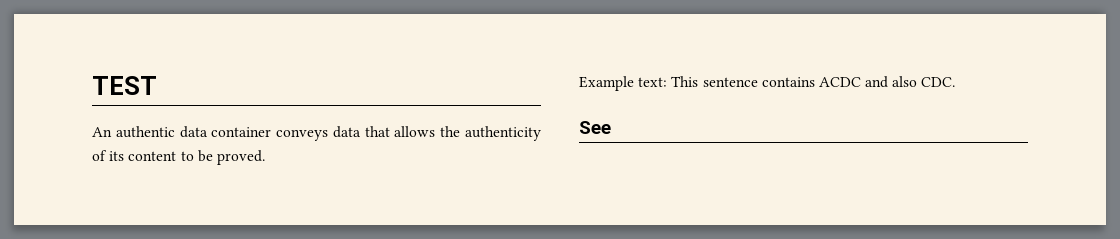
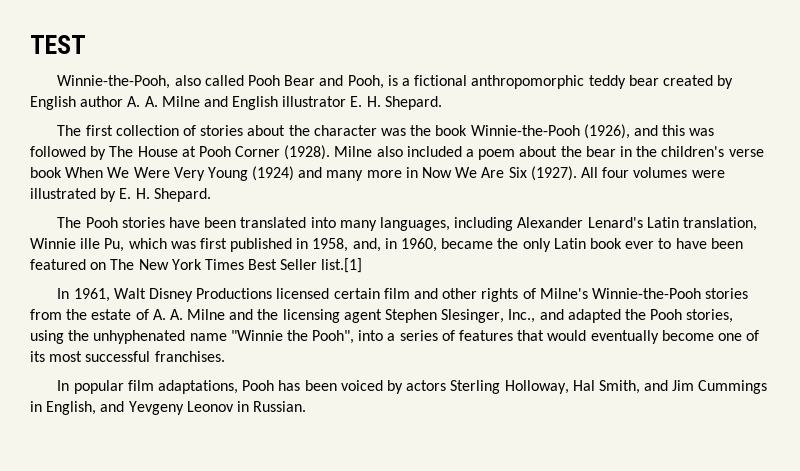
- An authentic data container conveys data that allows the authenticity of its content to be proved.
- Example text: This sentence contains ACDC and also CDC.
- See
+ Winnie-the-Pooh, also called Pooh Bear and Pooh, is a fictional anthropomorphic teddy bear created by English author A. A. Milne and English illustrator E. H. Shepard.
+ The first collection of stories about the character was the book Winnie-the-Pooh (1926), and this was followed by The House at Pooh Corner (1928). Milne also included a poem about the bear in the children's verse book When We Were Very Young (1924) and many more in Now We Are Six (1927). All four volumes were illustrated by E. H. Shepard.
+ The Pooh stories have been translated into many languages, including Alexander Lenard's Latin translation, Winnie ille Pu, which was first published in 1958, and, in 1960, became the only Latin book ever to have been featured on The New York Times Best Seller list.[1]
+ In 1961, Walt Disney Productions licensed certain film and other rights of Milne's Winnie-the-Pooh stories from the estate of A. A. Milne and the licensing agent Stephen Slesinger, Inc., and adapted the Pooh stories, using the unhyphenated name "Winnie the Pooh", into a series of features that would eventually become one of its most successful franchises.
+ In popular film adaptations, Pooh has been voiced by actors Sterling Holloway, Hal Smith, and Jim Cummings in English, and Yevgeny Leonov in Russian.

